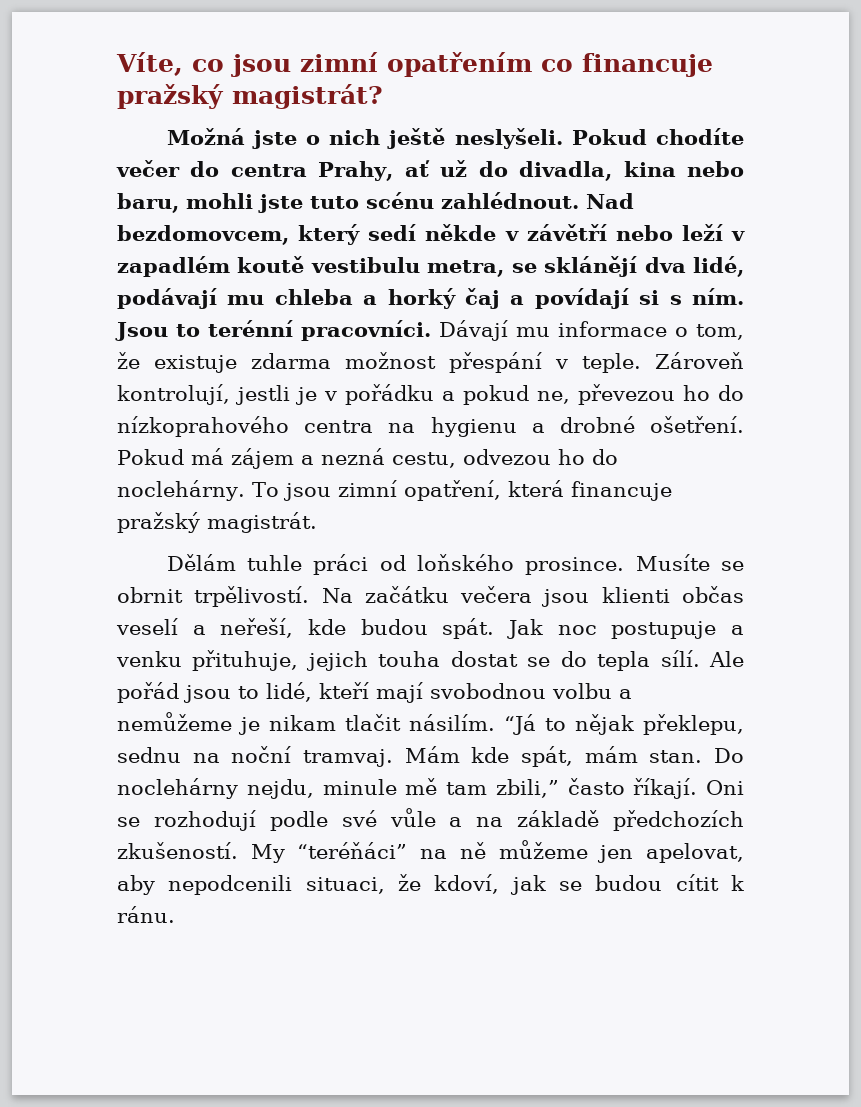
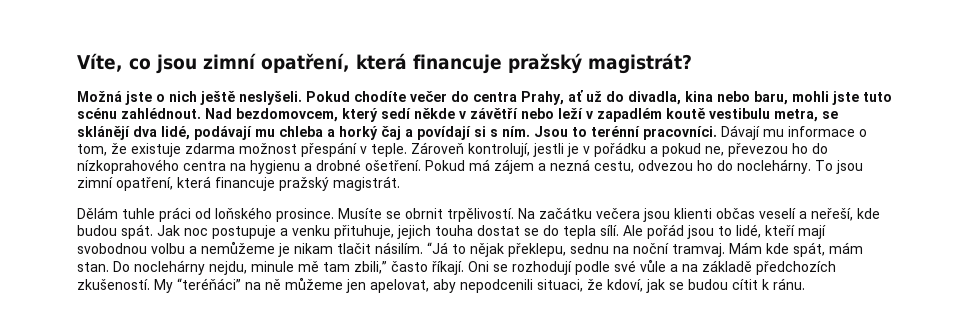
- Víte, co jsou zimní opatřením co financuje pražský magistrát?
+ Víte, co jsou zimní opatření, která financuje pražský magistrát?

